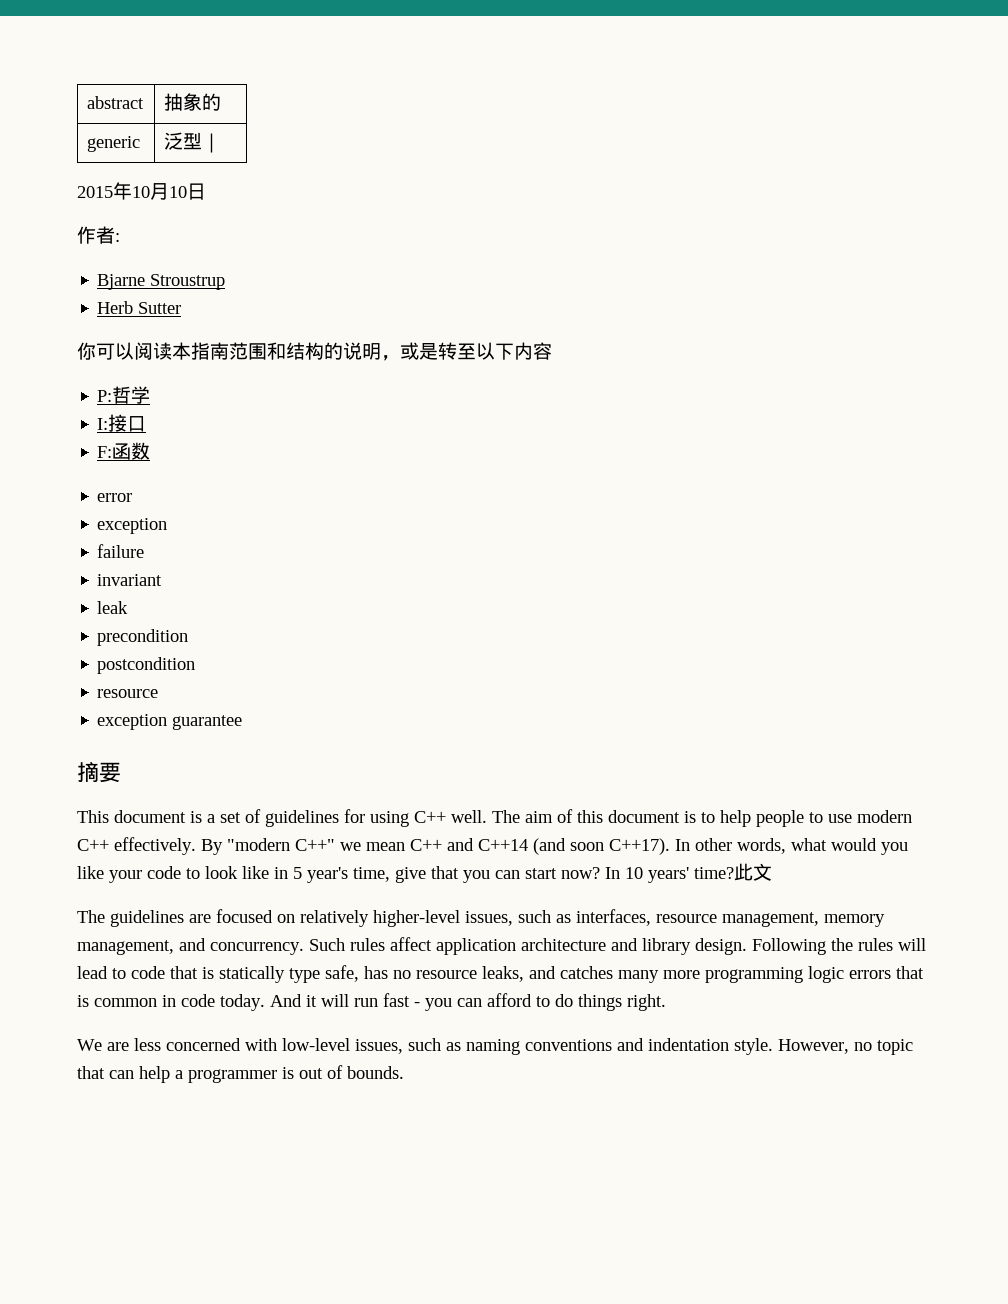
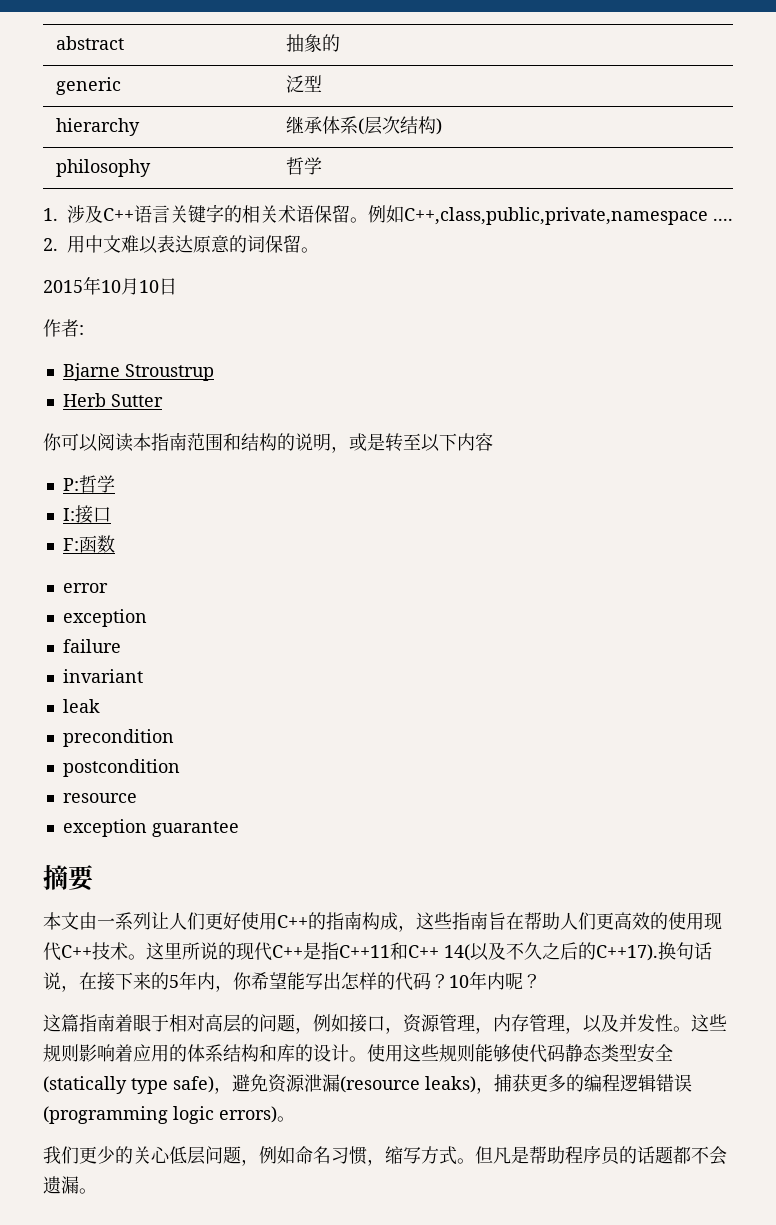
- generic | 泛型｜
+ generic | 泛型
+ hierarchy | 继承体系(层次结构)
+ philosophy | 哲学
+ 1.涉及C++语言关键字的相关术语保留。例如C++,class,public,private,namespace ....
+ 2.用中文难以表达原意的词保留。
- This document is a set of guidelines for using C++ well. The aim of this document is to help people to use modern C++ effectively. By "modern C++" we mean C++ and C++14 (and soon C++17). In other words, what would you like your code to look like in 5 year's time, give that you can start now? In 10 years' time?此文
- The guidelines are focused on relatively higher-level issues, such as interfaces, resource management, memory management, and concurrency. Such rules affect application architecture and library design. Following the rules will lead to code that is statically type safe, has no resource leaks, and catches many more programming logic errors that is common in code today. And it will run fast - you can afford to do things right.
- We are less concerned with low-level issues, such as naming conventions and indentation style. However, no topic that can help a programmer is out of bounds.
+ 本文由一系列让人们更好使用C++的指南构成，这些指南旨在帮助人们更高效的使用现代C++技术。这里所说的现代C++是指C++11和C++ 14(以及不久之后的C++17).换句话说，在接下来的5年内，你希望能写出怎样的代码？10年内呢？
+ 这篇指南着眼于相对高层的问题，例如接口，资源管理，内存管理，以及并发性。这些规则影响着应用的体系结构和库的设计。使用这些规则能够使代码静态类型安全(statically type safe)，避免资源泄漏(resource leaks)，捕获更多的编程逻辑错误(programming logic errors)。
+ 我们更少的关心低层问题，例如命名习惯，缩写方式。但凡是帮助程序员的话题都不会遗漏。

